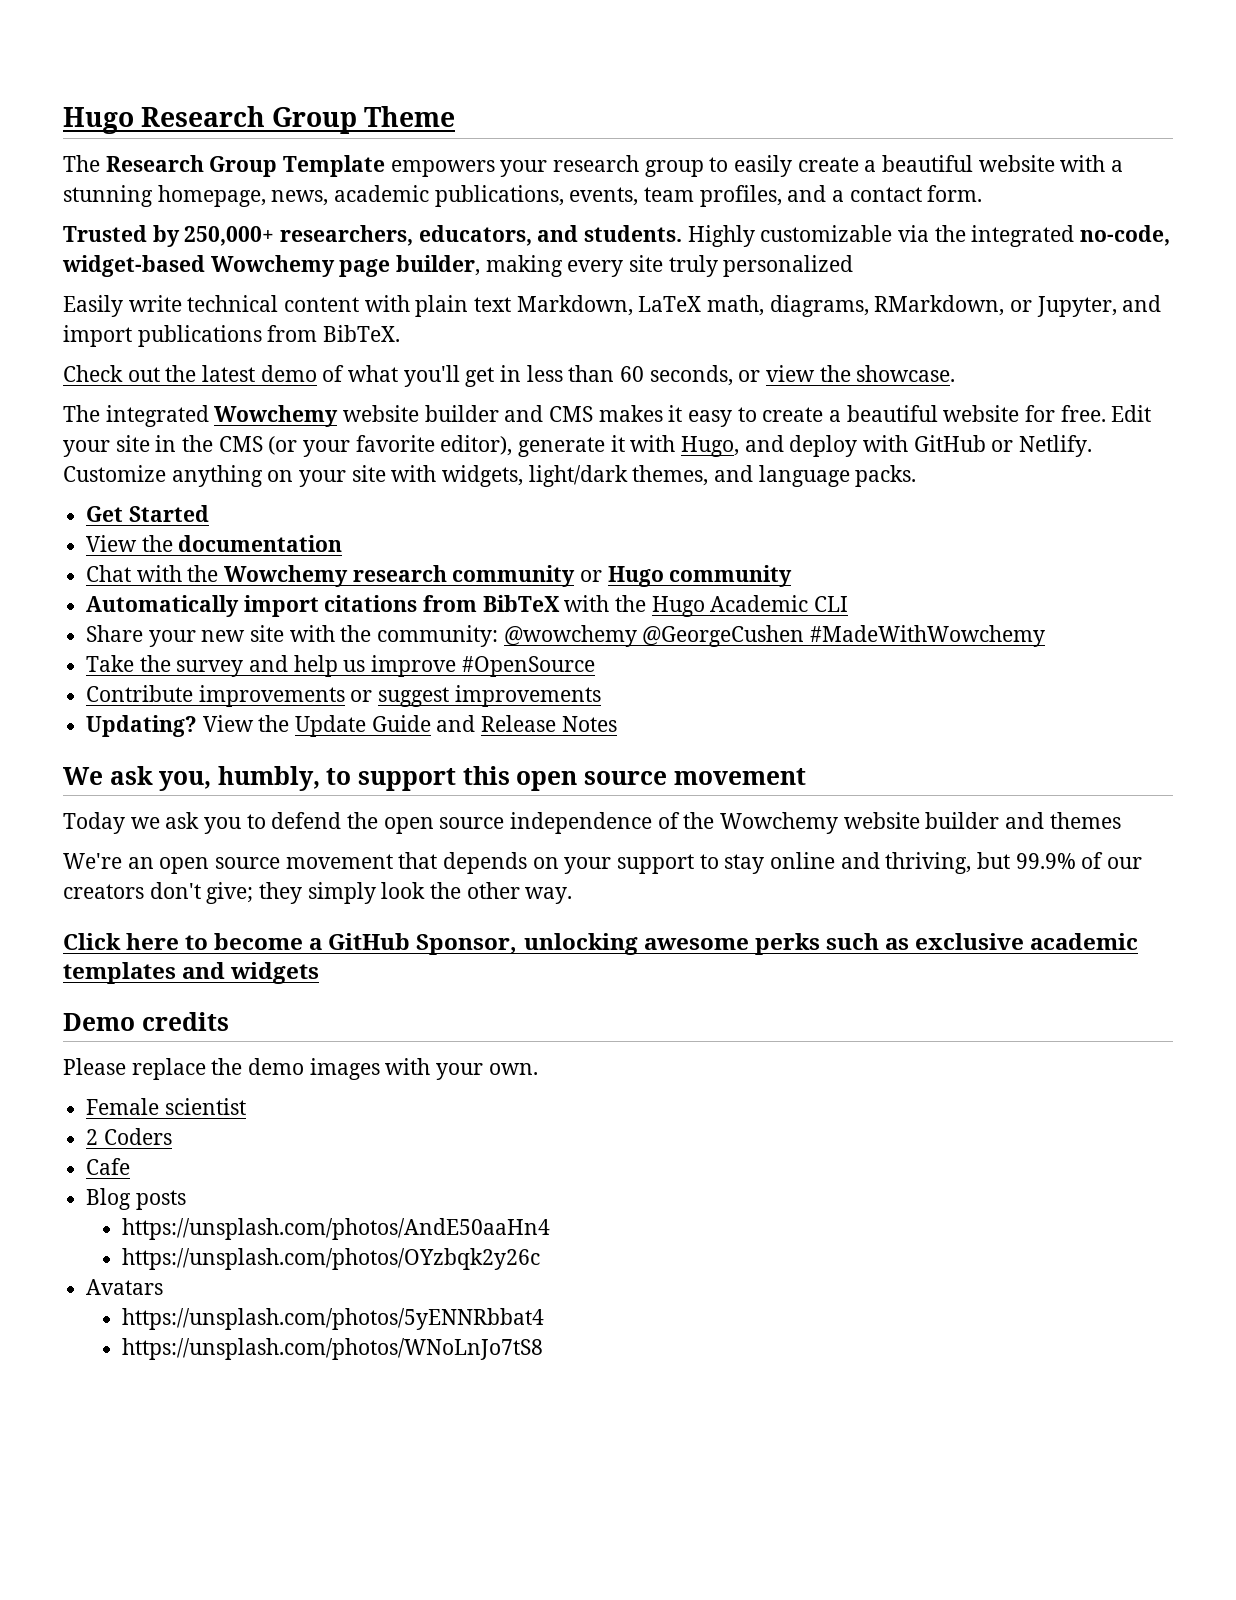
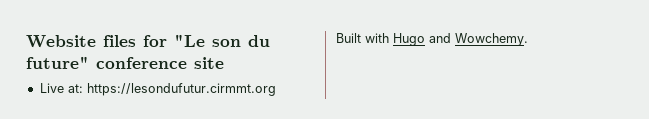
- Hugo Research Group Theme
- The Research Group Template empowers your research group to easily create a beautiful website with a stunning homepage, news, academic publications, events, team profiles, and a contact form.
- Trusted by 250,000+ researchers, educators, and students. Highly customizable via the integrated no-code, widget-based Wowchemy page builder, making every site truly personalized
- Easily write technical content with plain text Markdown, LaTeX math, diagrams, RMarkdown, or Jupyter, and import publications from BibTeX.
- Check out the latest demo of what you'll get in less than 60 seconds, or view the showcase.
- The integrated Wowchemy website builder and CMS makes it easy to create a beautiful website for free. Edit your site in the CMS (or your favorite editor), generate it with Hugo, and deploy with GitHub or Netlify. Customize anything on your site with widgets, light/dark themes, and language packs.
- Get Started
- View the documentation
- Chat with the Wowchemy research community or Hugo community
- Automatically import citations from BibTeX with the Hugo Academic CLI
- Share your new site with the community: @wowchemy @GeorgeCushen #MadeWithWowchemy
- Take the survey and help us improve #OpenSource
- Contribute improvements or suggest improvements
- Updating? View the Update Guide and Release Notes
- We ask you, humbly, to support this open source movement
- Today we ask you to defend the open source independence of the Wowchemy website builder and themes
- We're an open source movement that depends on your support to stay online and thriving, but 99.9% of our creators don't give; they simply look the other way.
- Click here to become a GitHub Sponsor, unlocking awesome perks such as exclusive academic templates and widgets
- Demo credits
- Please replace the demo images with your own.
- Female scientist
- 2 Coders
- Cafe
- Blog posts
- https://unsplash.com/photos/AndE50aaHn4
- https://unsplash.com/photos/OYzbqk2y26c
- Avatars
- https://unsplash.com/photos/5yENNRbbat4
- https://unsplash.com/photos/WNoLnJo7tS8
+ Website files for "Le son du future" conference site
+ Live at: https://lesondufutur.cirmmt.org
+ Built with Hugo and Wowchemy.

